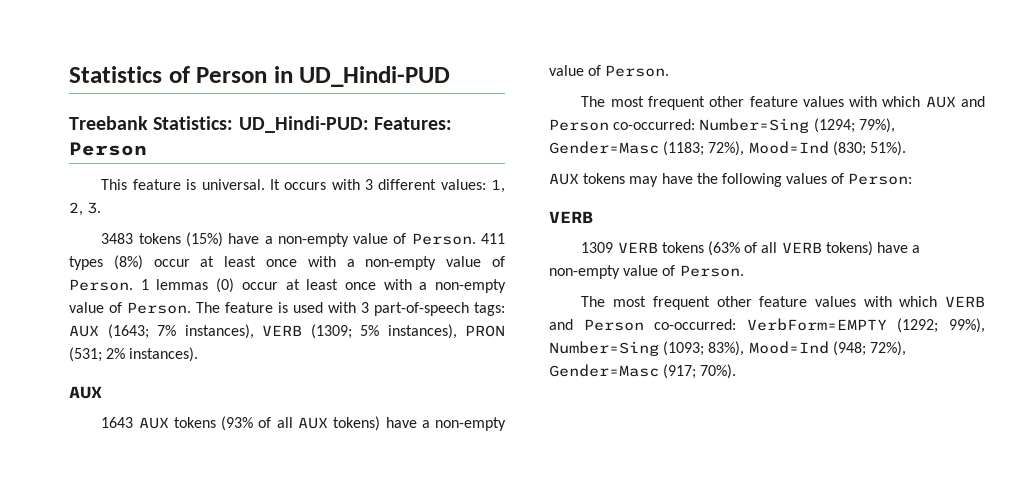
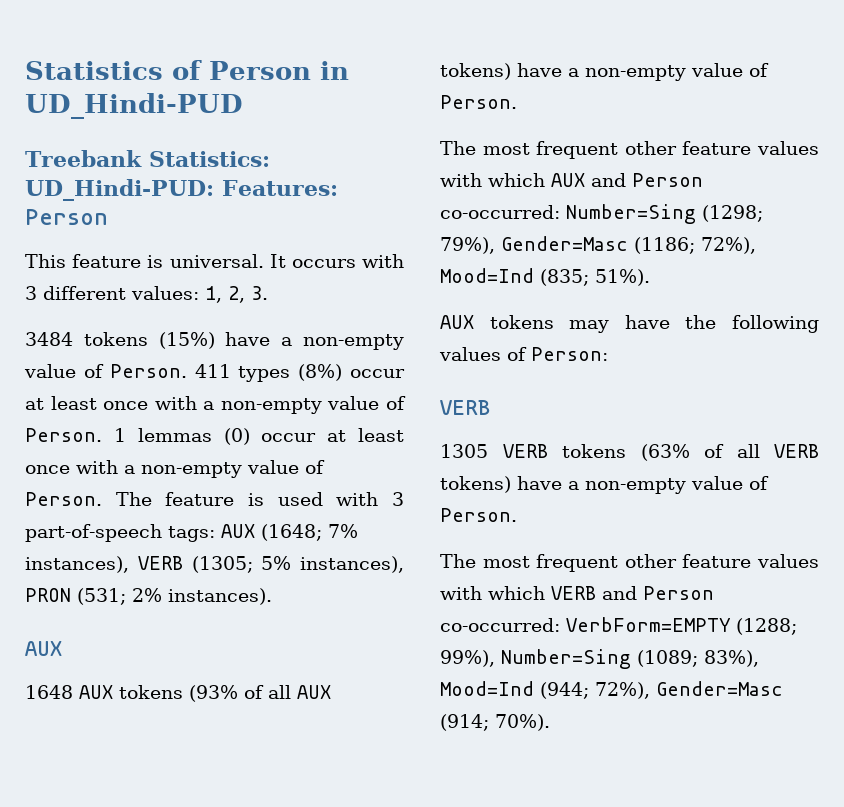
- 3483 tokens (15%) have a non-empty value of Person.
+ 3484 tokens (15%) have a non-empty value of Person.
- The feature is used with 3 part-of-speech tags: AUX (1643; 7% instances), VERB (1309; 5% instances), PRON (531; 2% instances).
+ The feature is used with 3 part-of-speech tags: AUX (1648; 7% instances), VERB (1305; 5% instances), PRON (531; 2% instances).
- 1643 AUX tokens (93% of all AUX tokens) have a non-empty value of Person.
+ 1648 AUX tokens (93% of all AUX tokens) have a non-empty value of Person.
- The most frequent other feature values with which AUX and Person co-occurred: Number=Sing (1294; 79%), Gender=Masc (1183; 72%), Mood=Ind (830; 51%).
+ The most frequent other feature values with which AUX and Person co-occurred: Number=Sing (1298; 79%), Gender=Masc (1186; 72%), Mood=Ind (835; 51%).
- 1309 VERB tokens (63% of all VERB tokens) have a non-empty value of Person.
+ 1305 VERB tokens (63% of all VERB tokens) have a non-empty value of Person.
- The most frequent other feature values with which VERB and Person co-occurred: VerbForm=EMPTY (1292; 99%), Number=Sing (1093; 83%), Mood=Ind (948; 72%), Gender=Masc (917; 70%).
+ The most frequent other feature values with which VERB and Person co-occurred: VerbForm=EMPTY (1288; 99%), Number=Sing (1089; 83%), Mood=Ind (944; 72%), Gender=Masc (914; 70%).

